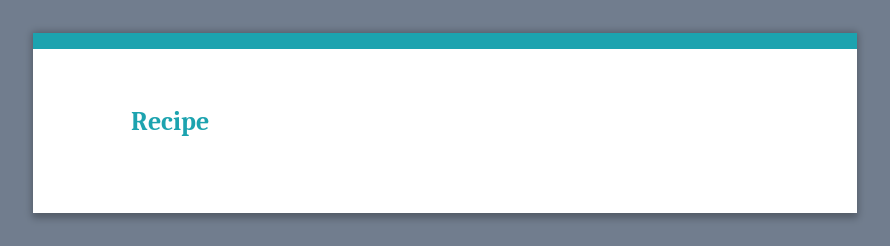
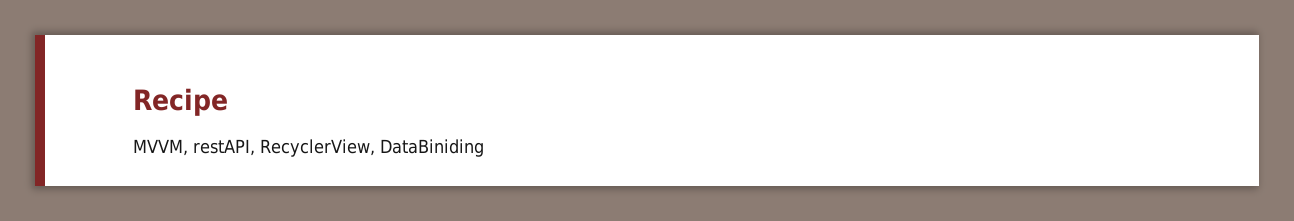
+ MVVM, restAPI, RecyclerView, DataBiniding

